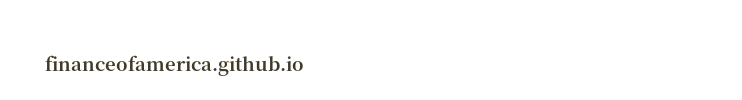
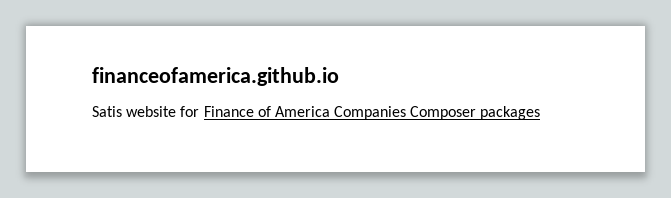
+ Satis website for Finance of America Companies Composer packages

